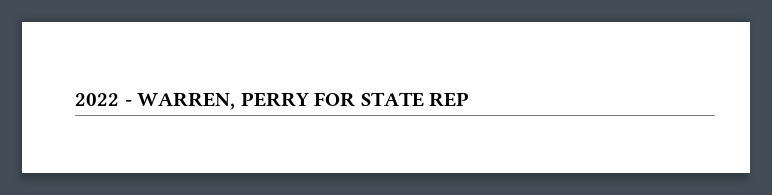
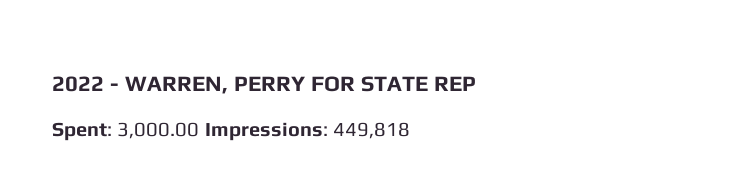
+ Spent: 3,000.00 Impressions: 449,818

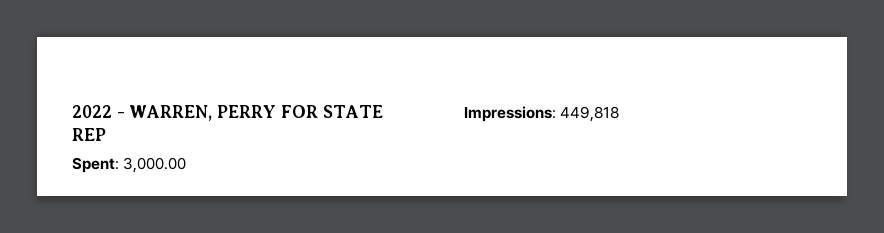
- Spent: 3,000.00 Impressions: 449,818
+ Spent: 3,000.00
+ Impressions: 449,818

